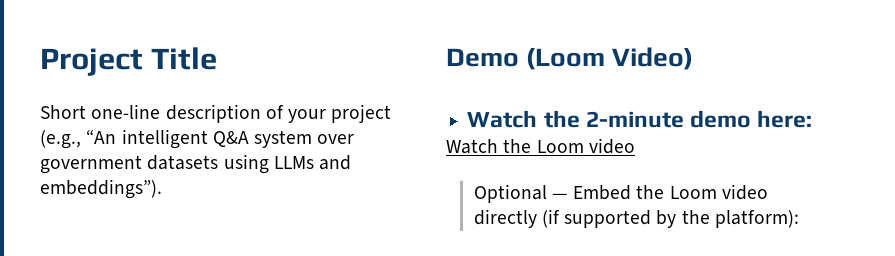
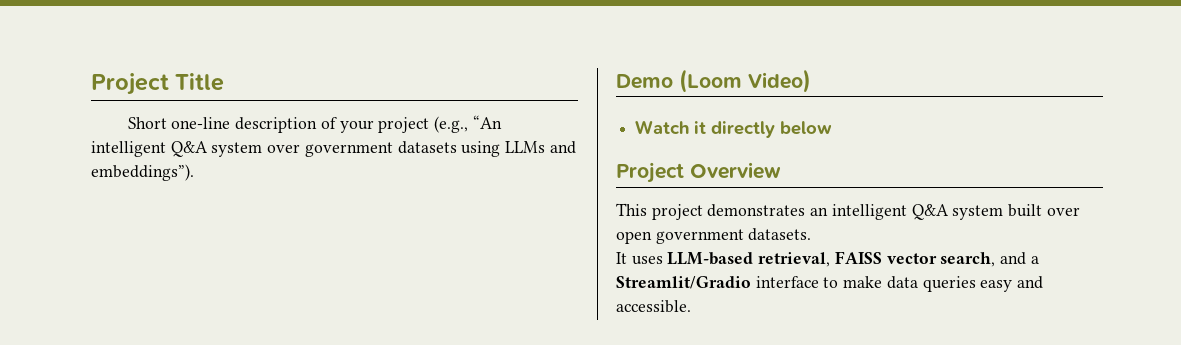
- Watch the 2-minute demo here:
- Watch the Loom video
- Optional — Embed the Loom video directly (if supported by the platform):
+ Watch it directly below
+ Project Overview
+ This project demonstrates an intelligent Q&A system built over open government datasets.
+ It uses LLM-based retrieval, FAISS vector search, and a Streamlit/Gradio interface to make data queries easy and accessible.

